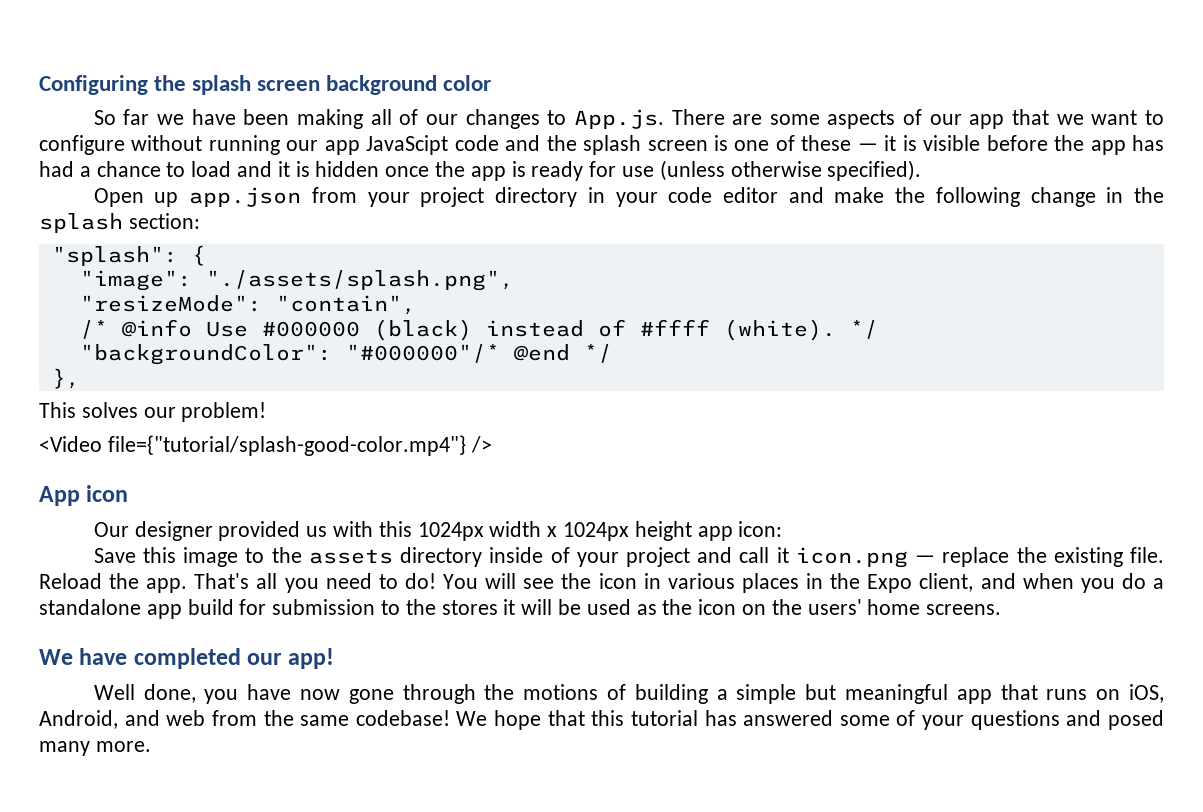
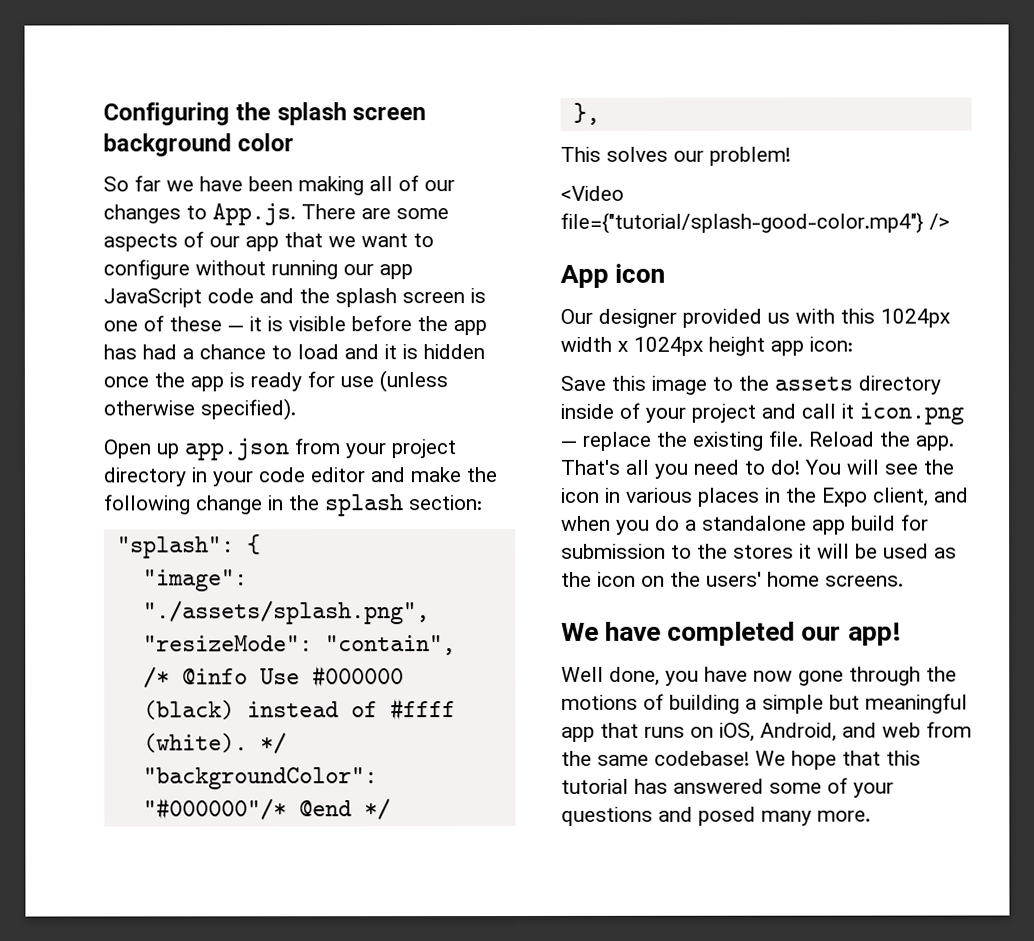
- So far we have been making all of our changes to App.js. There are some aspects of our app that we want to configure without running our app JavaScipt code and the splash screen is one of these — it is visible before the app has had a chance to load and it is hidden once the app is ready for use (unless otherwise specified).
+ So far we have been making all of our changes to App.js. There are some aspects of our app that we want to configure without running our app JavaScript code and the splash screen is one of these — it is visible before the app has had a chance to load and it is hidden once the app is ready for use (unless otherwise specified).

